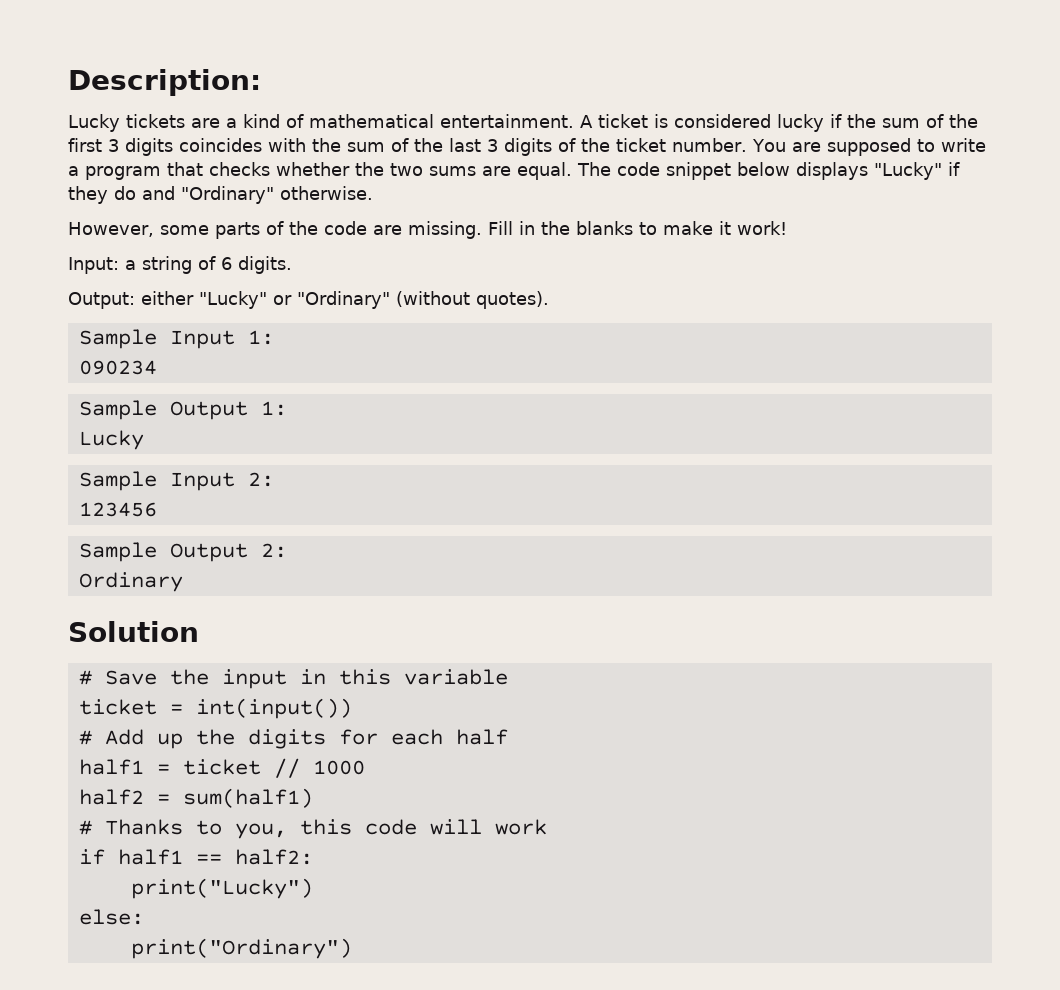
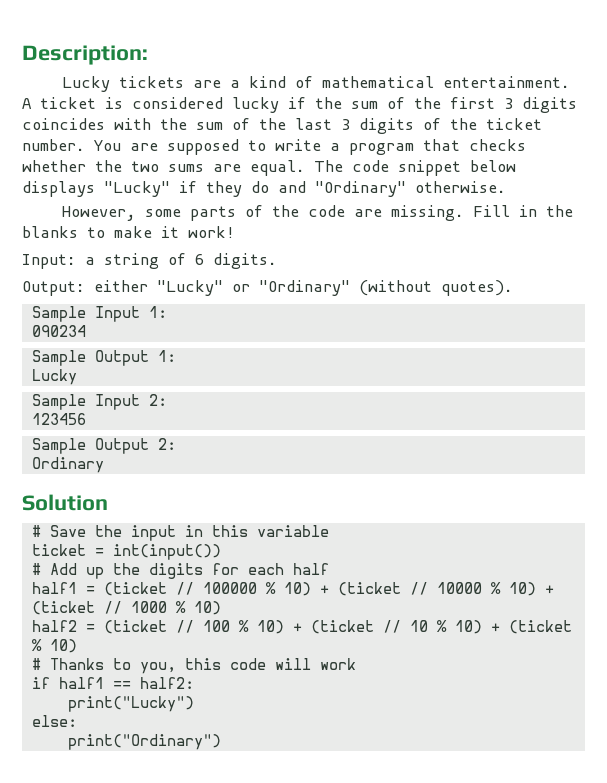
- half1 = ticket // 1000
+ half1 = (ticket // 100000 % 10) + (ticket // 10000 % 10) + (ticket // 1000 % 10)
- half2 = sum(half1)
+ half2 = (ticket // 100 % 10) + (ticket // 10 % 10) + (ticket % 10)

